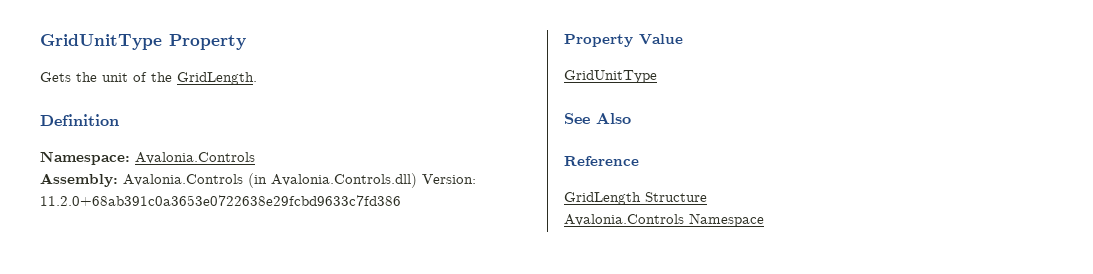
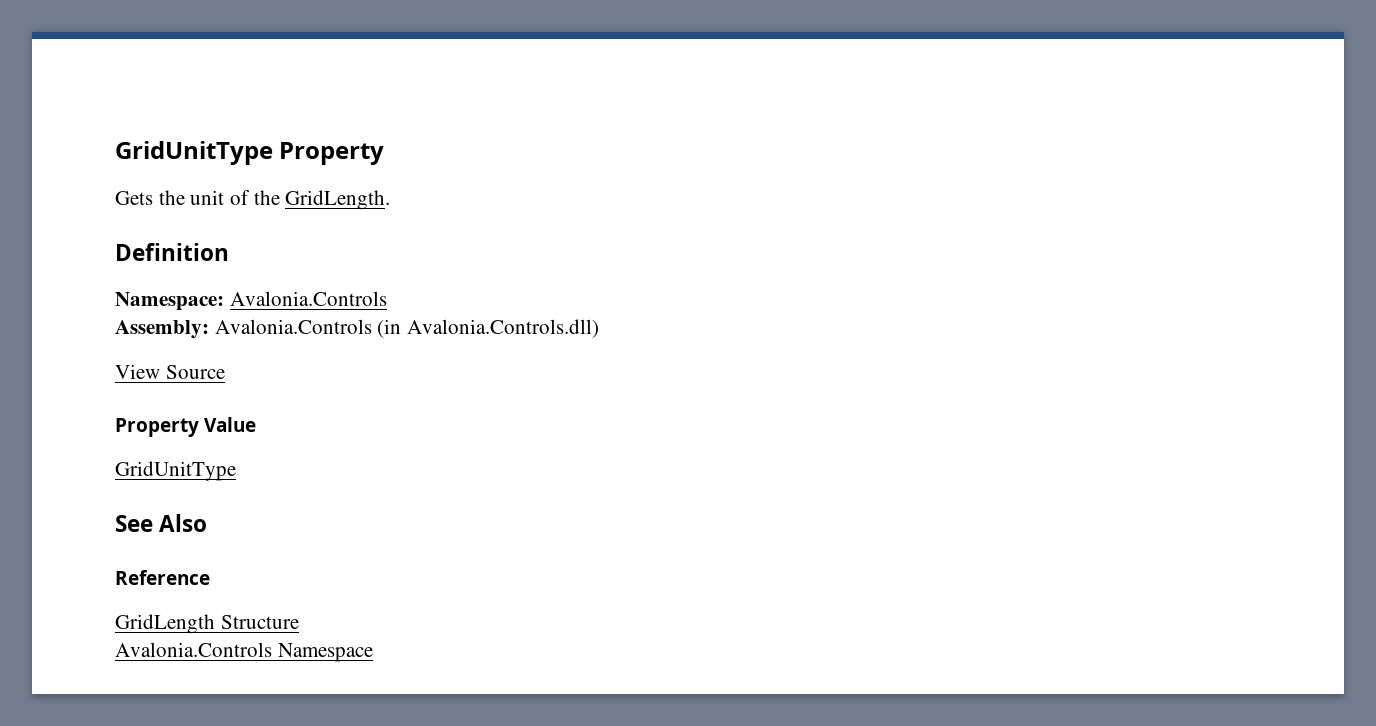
- Assembly: Avalonia.Controls (in Avalonia.Controls.dll) Version: 11.2.0+68ab391c0a3653e0722638e29fcbd9633c7fd386
+ Assembly: Avalonia.Controls (in Avalonia.Controls.dll)
+ View Source

